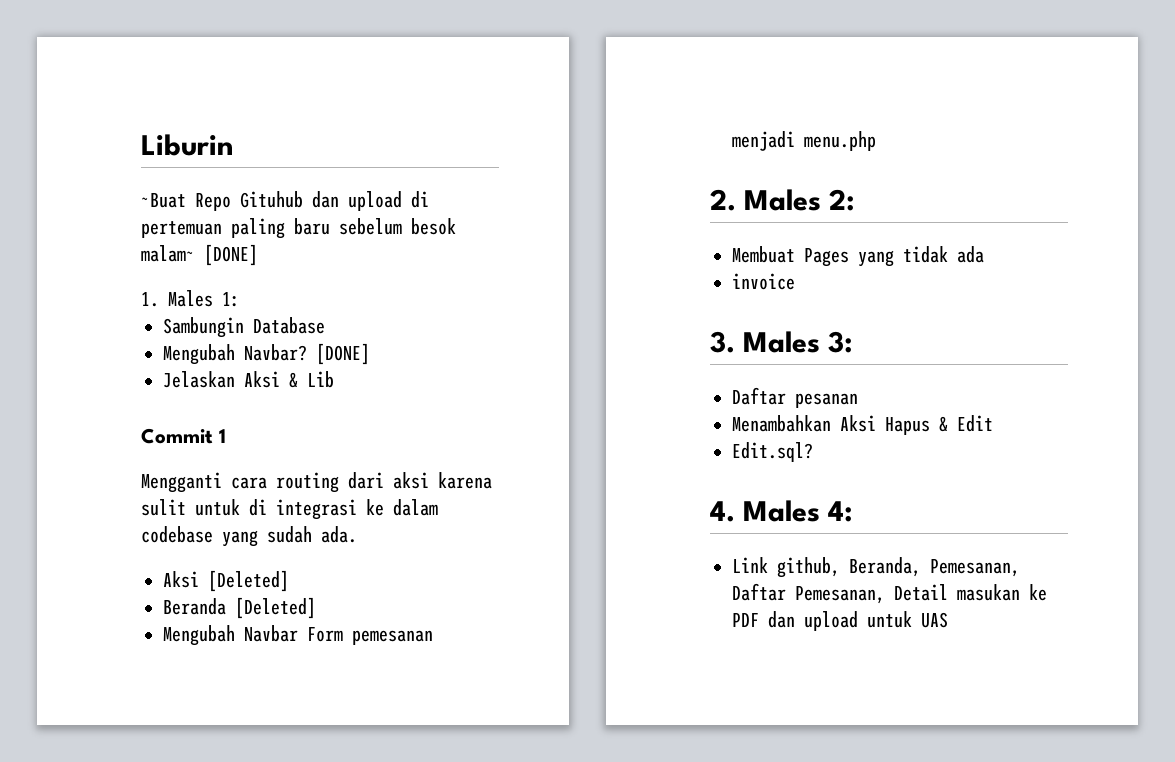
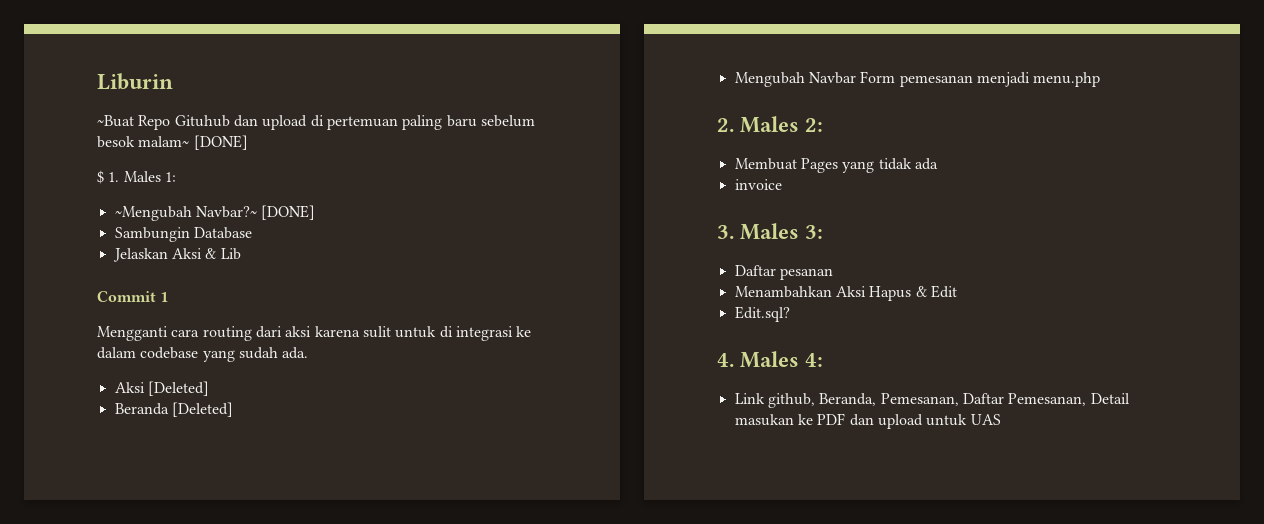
- 1. Males 1:
+ $ 1. Males 1:
+ ~Mengubah Navbar?~ [DONE]
- Mengubah Navbar? [DONE]

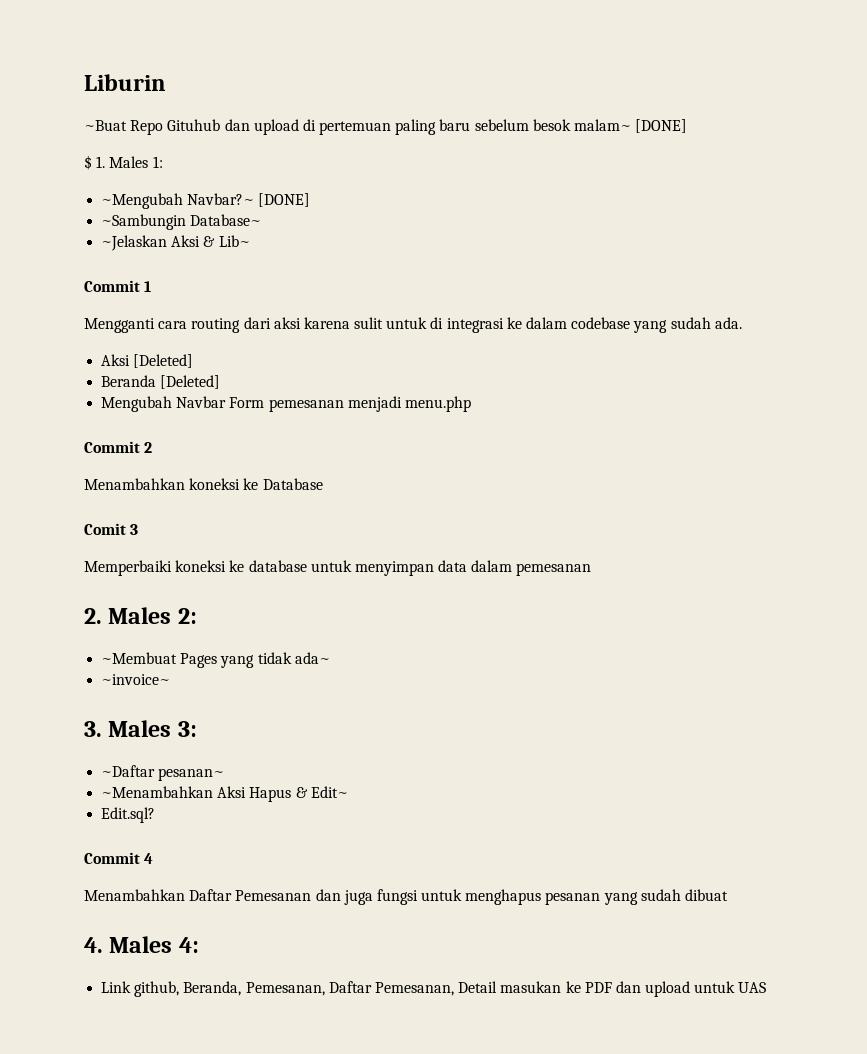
- Sambungin Database
- Jelaskan Aksi & Lib
+ ~Sambungin Database~
+ ~Jelaskan Aksi & Lib~
+ Commit 2
+ Menambahkan koneksi ke Database
+ Comit 3
+ Memperbaiki koneksi ke database untuk menyimpan data dalam pemesanan
- Membuat Pages yang tidak ada
- invoice
+ ~Membuat Pages yang tidak ada~
+ ~invoice~
- Daftar pesanan
- Menambahkan Aksi Hapus & Edit
+ ~Daftar pesanan~
+ ~Menambahkan Aksi Hapus & Edit~
+ Commit 4
+ Menambahkan Daftar Pemesanan dan juga fungsi untuk menghapus pesanan yang sudah dibuat

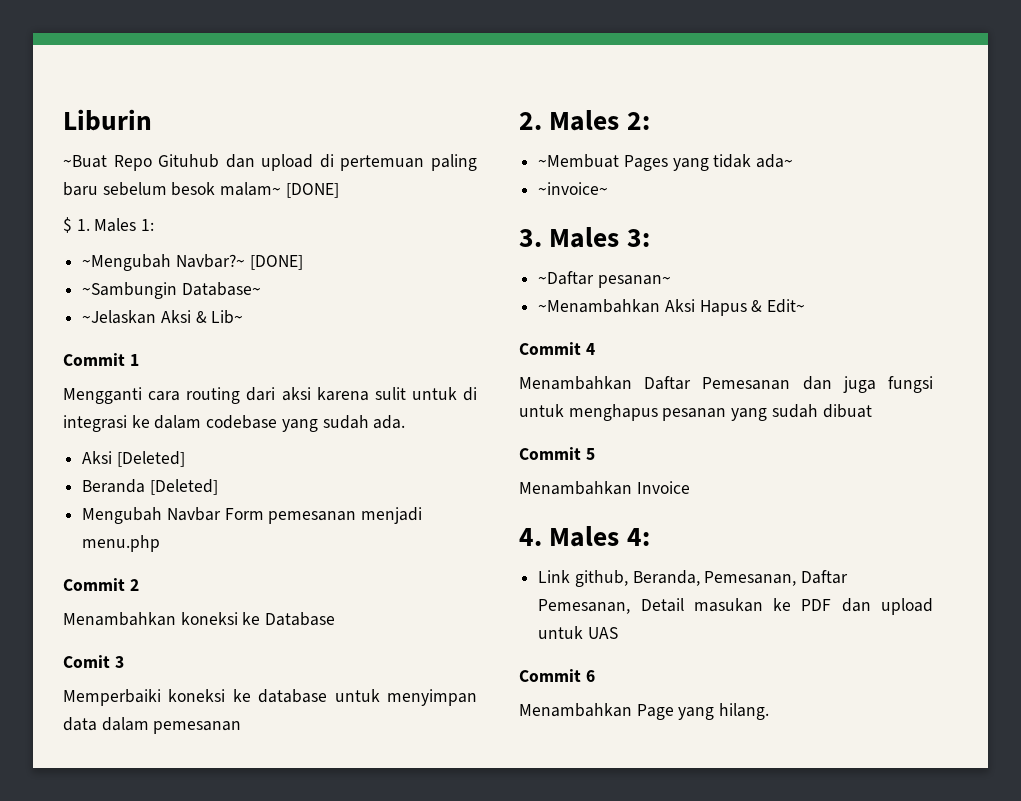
- Edit.sql?
+ Commit 5
+ Menambahkan Invoice
+ Commit 6
+ Menambahkan Page yang hilang.

